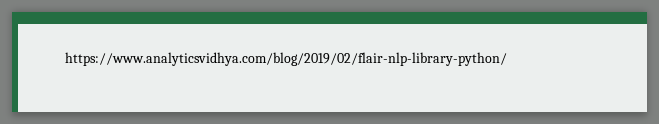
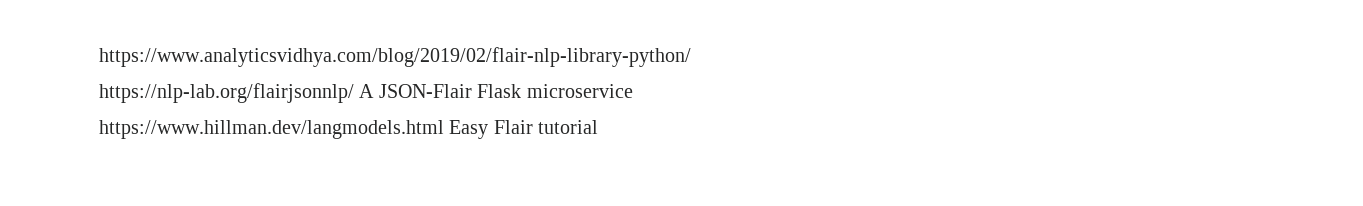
+ https://nlp-lab.org/flairjsonnlp/ A JSON-Flair Flask microservice
+ https://www.hillman.dev/langmodels.html Easy Flair tutorial

